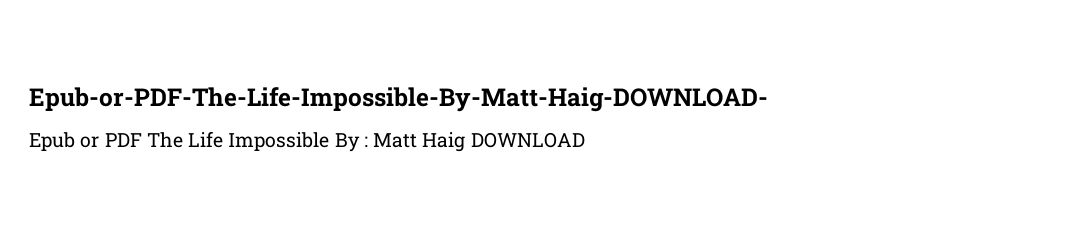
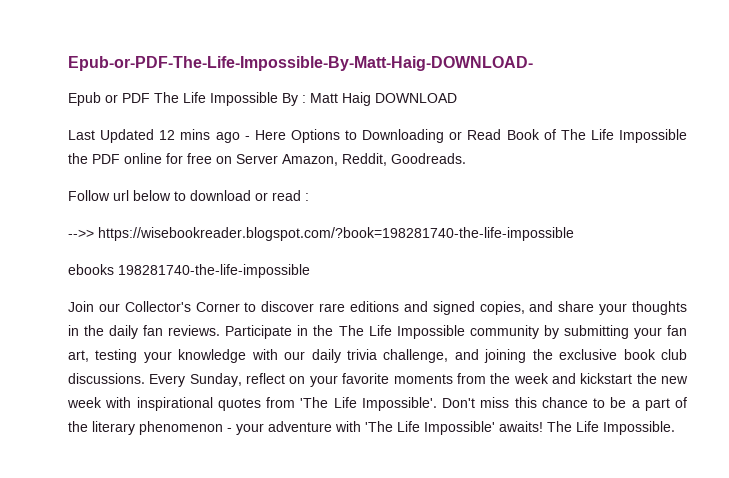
+ Last Updated 12 mins ago - Here Options to Downloading or Read Book of The Life Impossible the PDF online for free on Server Amazon, Reddit, Goodreads.
+ Follow url below to download or read :
+ -->> https://wisebookreader.blogspot.com/?book=198281740-the-life-impossible
+ ebooks 198281740-the-life-impossible
+ Join our Collector's Corner to discover rare editions and signed copies, and share your thoughts in the daily fan reviews. Participate in the The Life Impossible community by submitting your fan art, testing your knowledge with our daily trivia challenge, and joining the exclusive book club discussions. Every Sunday, reflect on your favorite moments from the week and kickstart the new week with inspirational quotes from 'The Life Impossible'. Don't miss this chance to be a part of the literary phenomenon - your adventure with 'The Life Impossible' awaits! The Life Impossible.

